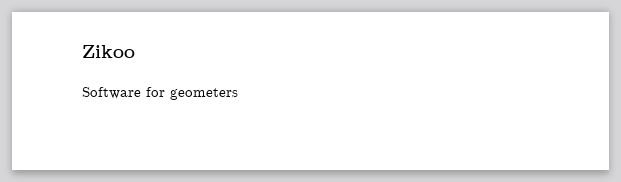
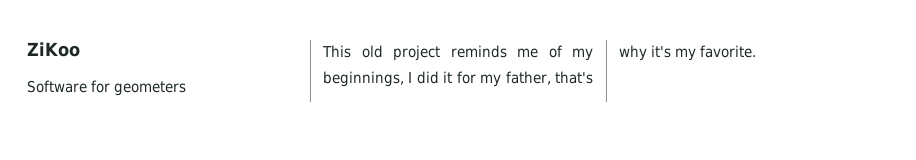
- Zikoo
+ ZiKoo
+ This old project reminds me of my beginnings, I did it for my father, that's why it's my favorite.

